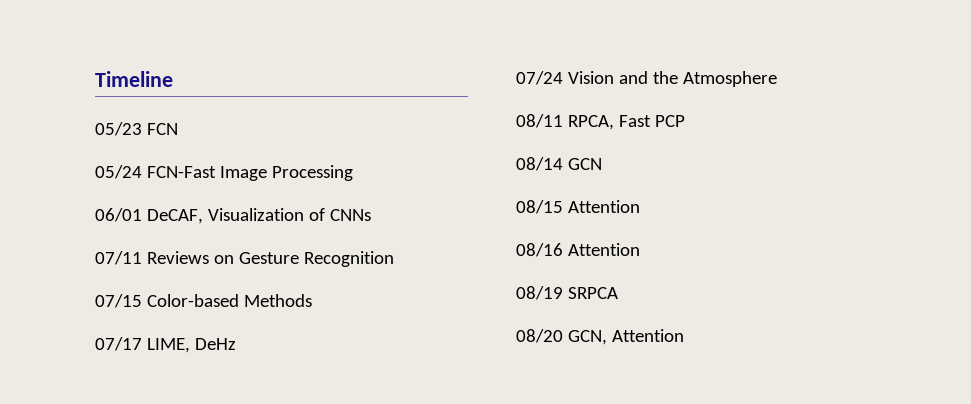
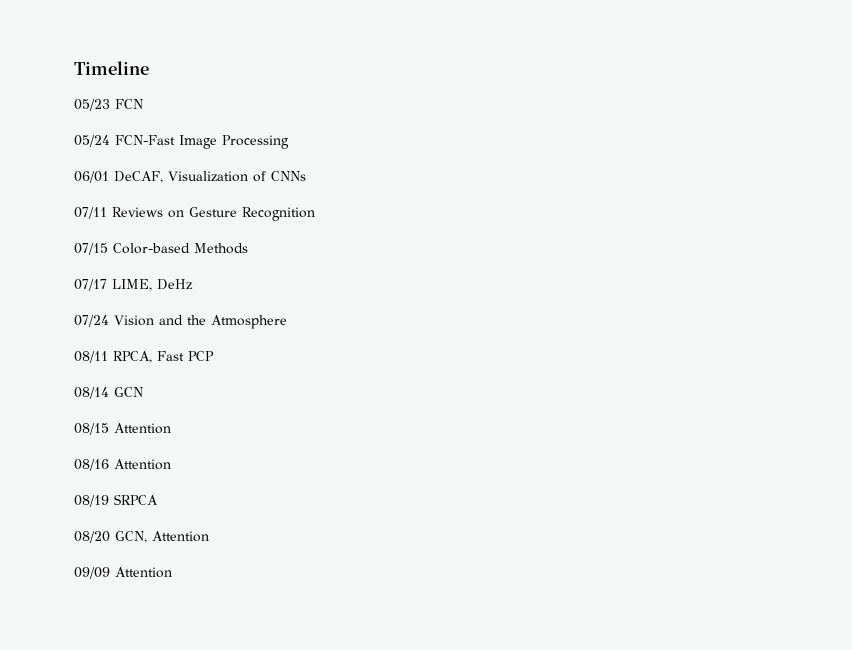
+ 09/09 Attention

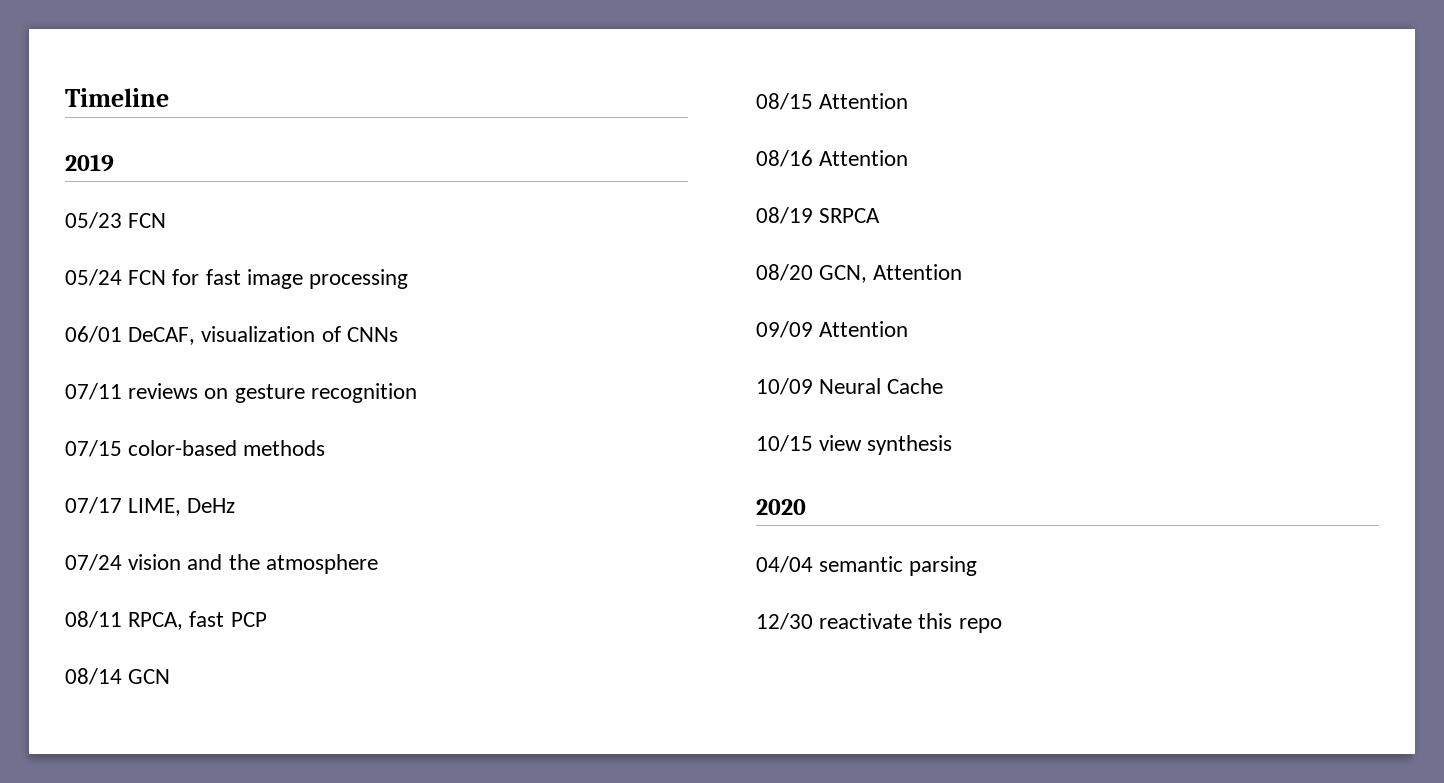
+ 2019
- 05/24 FCN-Fast Image Processing
+ 05/24 FCN for fast image processing
- 06/01 DeCAF, Visualization of CNNs
+ 06/01 DeCAF, visualization of CNNs
- 07/11 Reviews on Gesture Recognition
+ 07/11 reviews on gesture recognition
- 07/15 Color-based Methods
+ 07/15 color-based methods
- 07/24 Vision and the Atmosphere
+ 07/24 vision and the atmosphere
- 08/11 RPCA, Fast PCP
+ 08/11 RPCA, fast PCP
+ 10/09 Neural Cache
+ 10/15 view synthesis
+ 2020
+ 04/04 semantic parsing
+ 12/30 reactivate this repo

